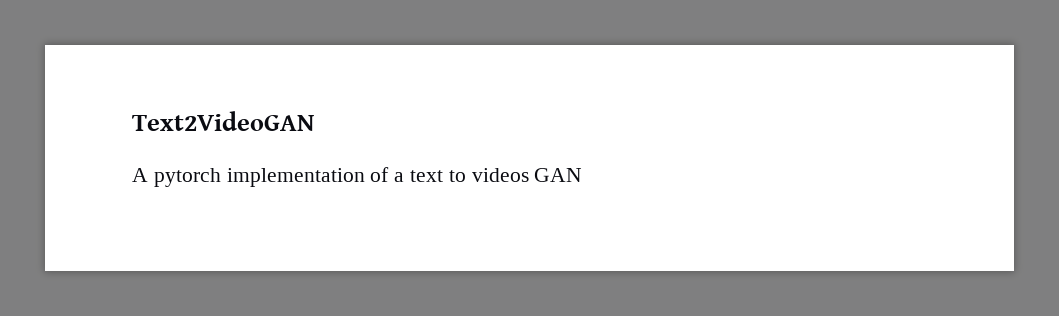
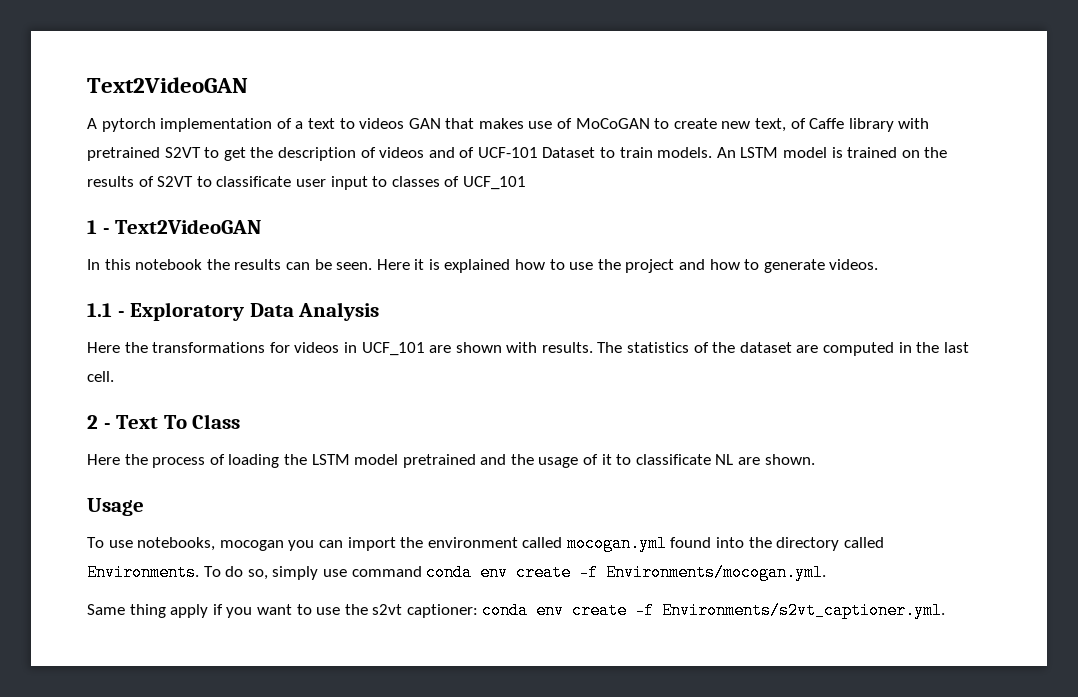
- A pytorch implementation of a text to videos GAN
+ A pytorch implementation of a text to videos GAN that makes use of MoCoGAN to create new text, of Caffe library with pretrained S2VT to get the description of videos and of UCF-101 Dataset to train models. An LSTM model is trained on the results of S2VT to classificate user input to classes of UCF_101
+ 1 - Text2VideoGAN
+ In this notebook the results can be seen. Here it is explained how to use the project and how to generate videos.
+ 1.1 - Exploratory Data Analysis
+ Here the transformations for videos in UCF_101 are shown with results. The statistics of the dataset are computed in the last cell.
+ 2 - Text To Class
+ Here the process of loading the LSTM model pretrained and the usage of it to classificate NL are shown.
+ Usage
+ To use notebooks, mocogan you can import the environment called mocogan.yml found into the directory called Environments. To do so, simply use command conda env create -f Environments/mocogan.yml.
+ Same thing apply if you want to use the s2vt captioner: conda env create -f Environments/s2vt_captioner.yml.

